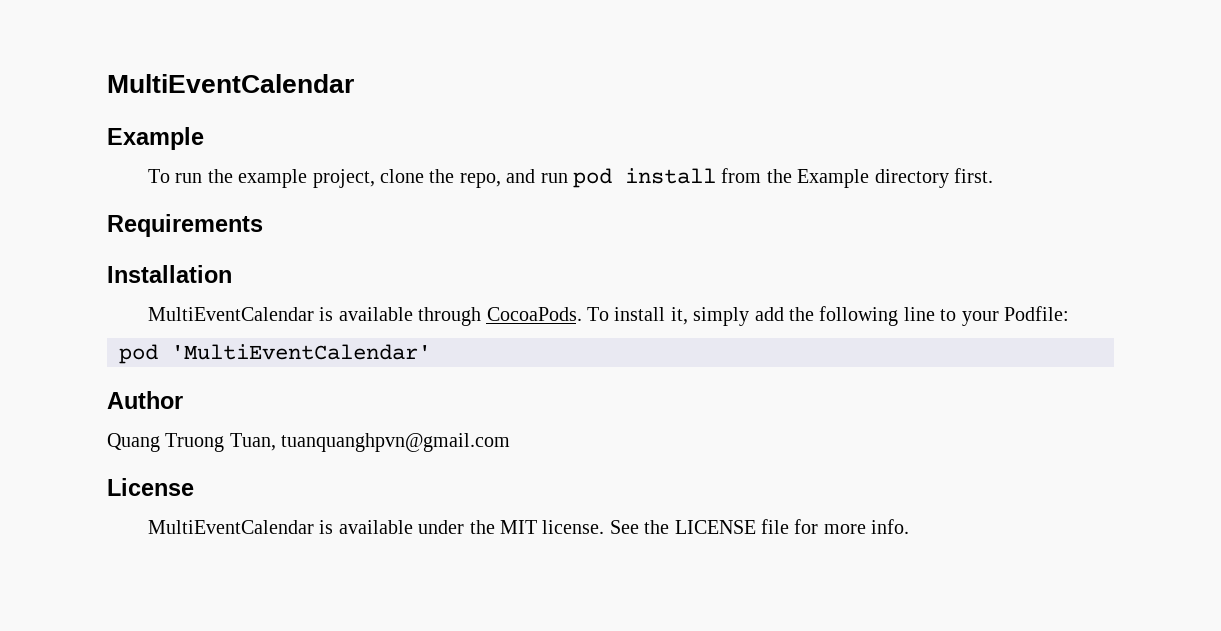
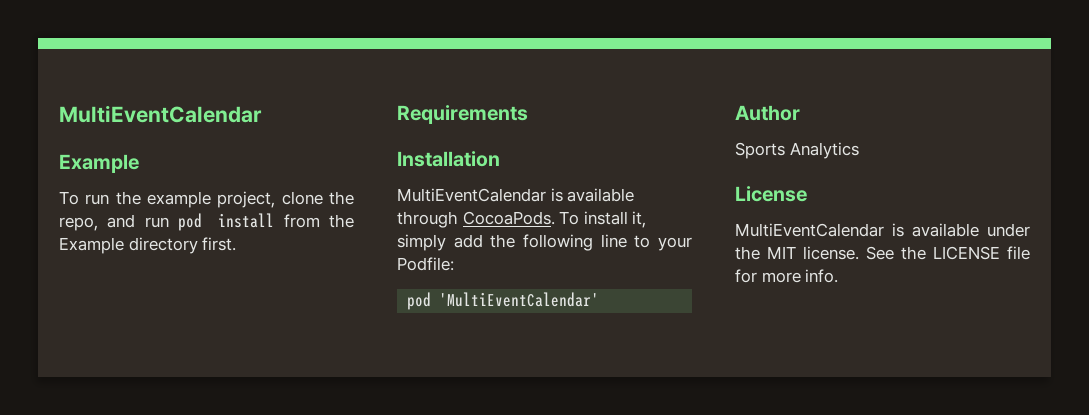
- Quang Truong Tuan, tuanquanghpvn@gmail.com
+ Sports Analytics

